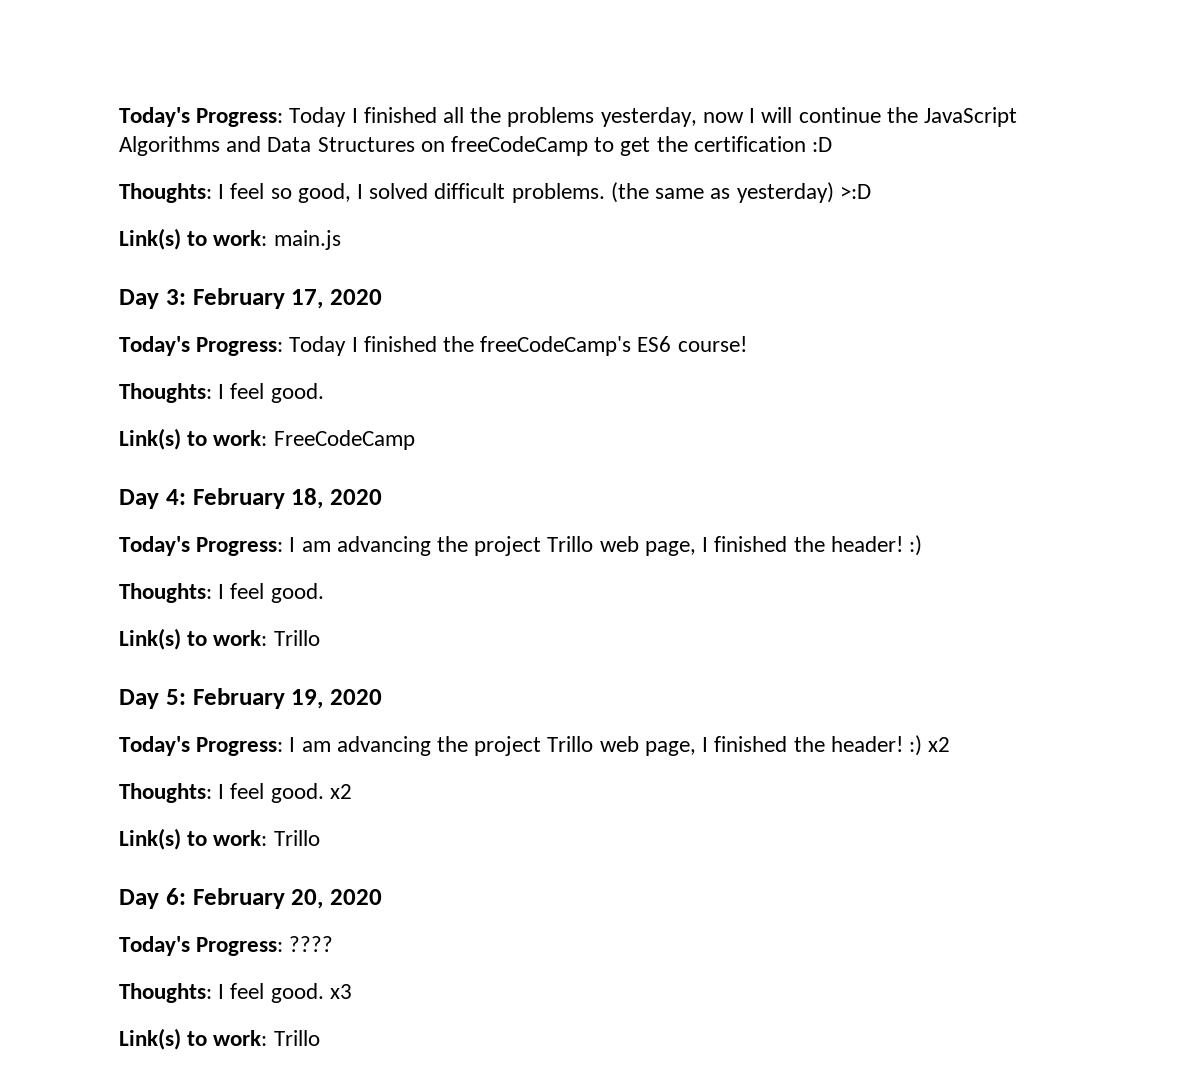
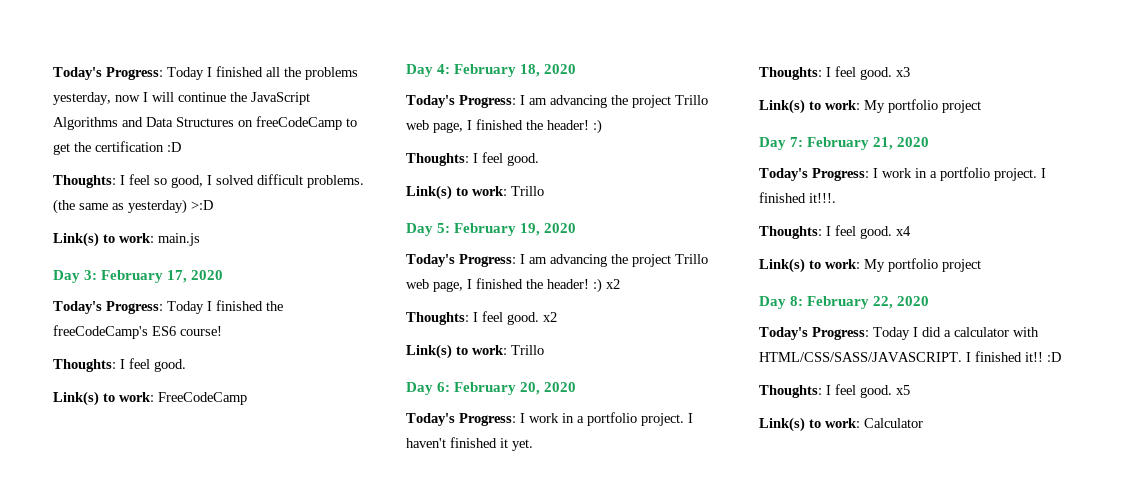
- Today's Progress: ????
+ Today's Progress: I work in a portfolio project. I haven't finished it yet.
  Thoughts: I feel good. x3
- Link(s) to work: Trillo
+ Link(s) to work: My portfolio project
+ Day 7: February 21, 2020
+ Today's Progress: I work in a portfolio project. I finished it!!!.
+ Thoughts: I feel good. x4
+ Link(s) to work: My portfolio project
+ Day 8: February 22, 2020
+ Today's Progress: Today I did a calculator with HTML/CSS/SASS/JAVASCRIPT. I finished it!! :D
+ Thoughts: I feel good. x5
+ Link(s) to work: Calculator

